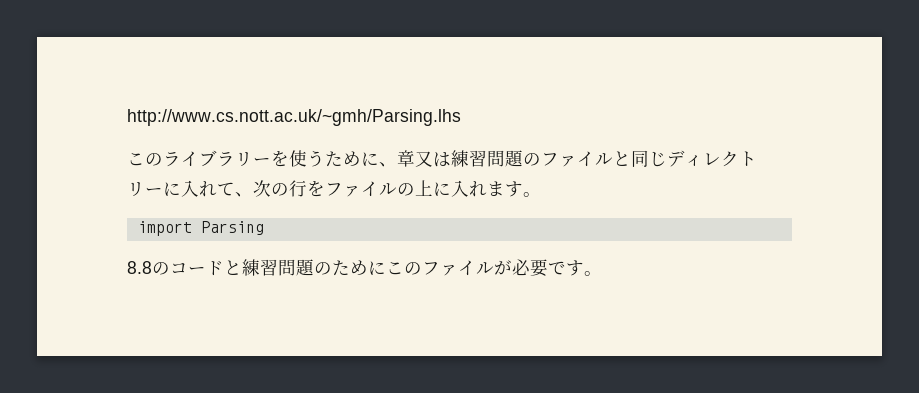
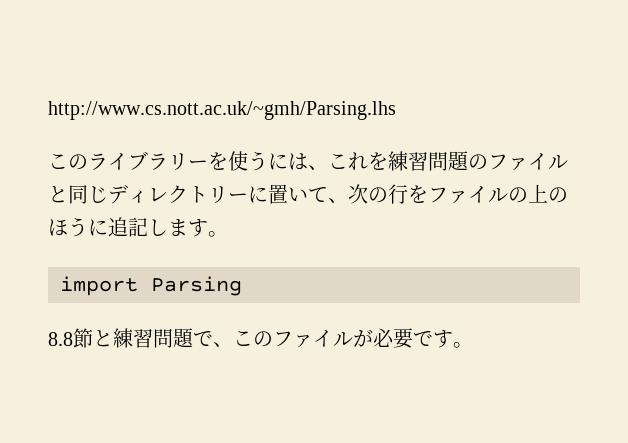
- このライブラリーを使うために、章又は練習問題のファイルと同じディレクトリーに入れて、次の行をファイルの上に入れます。
+ このライブラリーを使うには、これを練習問題のファイルと同じディレクトリーに置いて、次の行をファイルの上のほうに追記します。
- 8.8のコードと練習問題のためにこのファイルが必要です。
+ 8.8節と練習問題で、このファイルが必要です。

